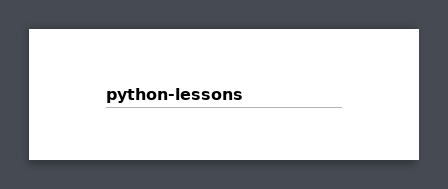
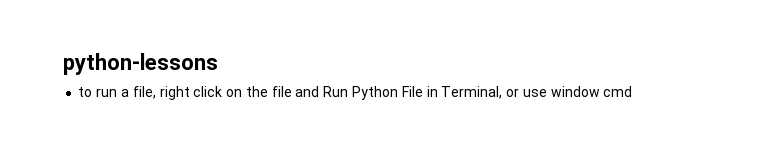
+ to run a file, right click on the file and Run Python File in Terminal, or use window cmd

